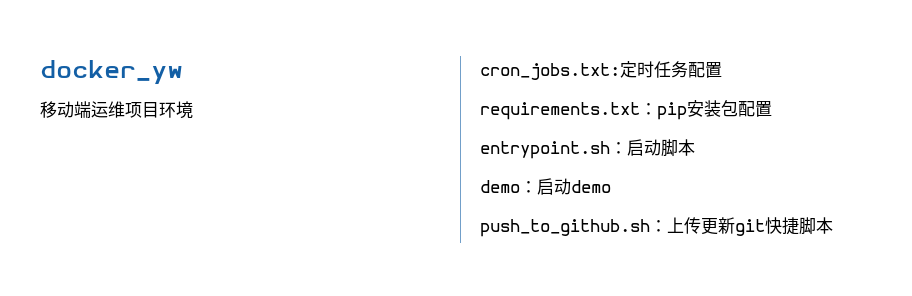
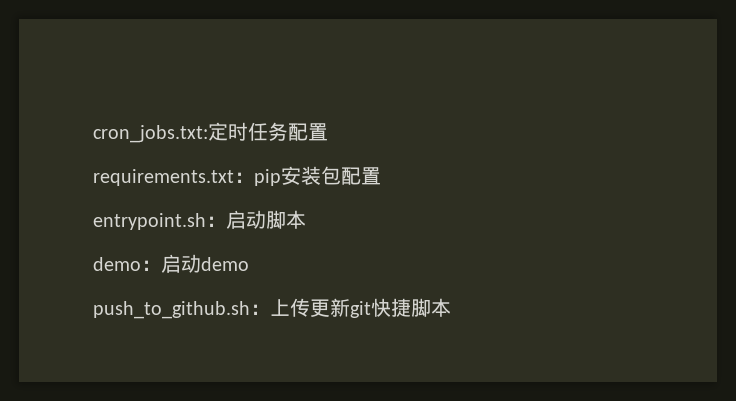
- docker_yw
- 移动端运维项目环境

